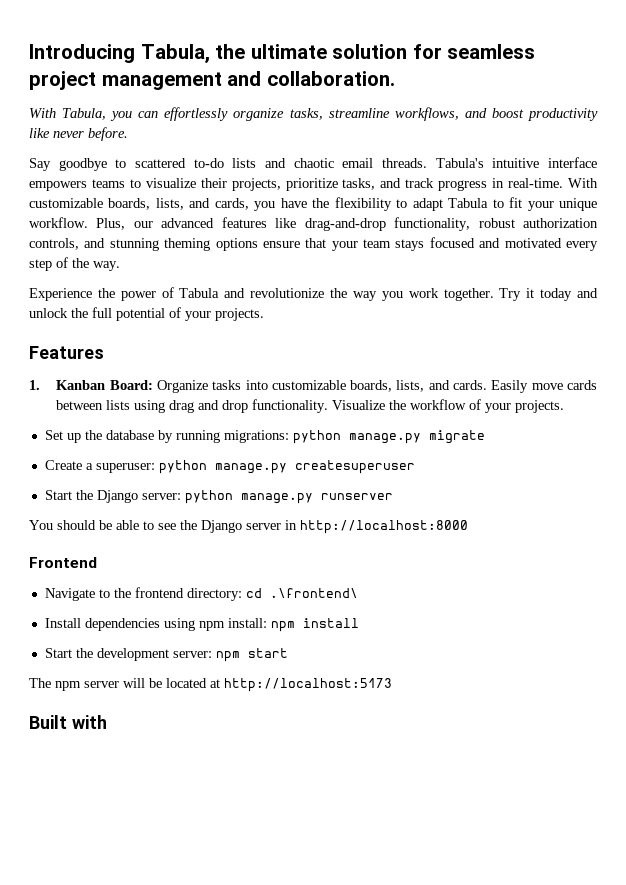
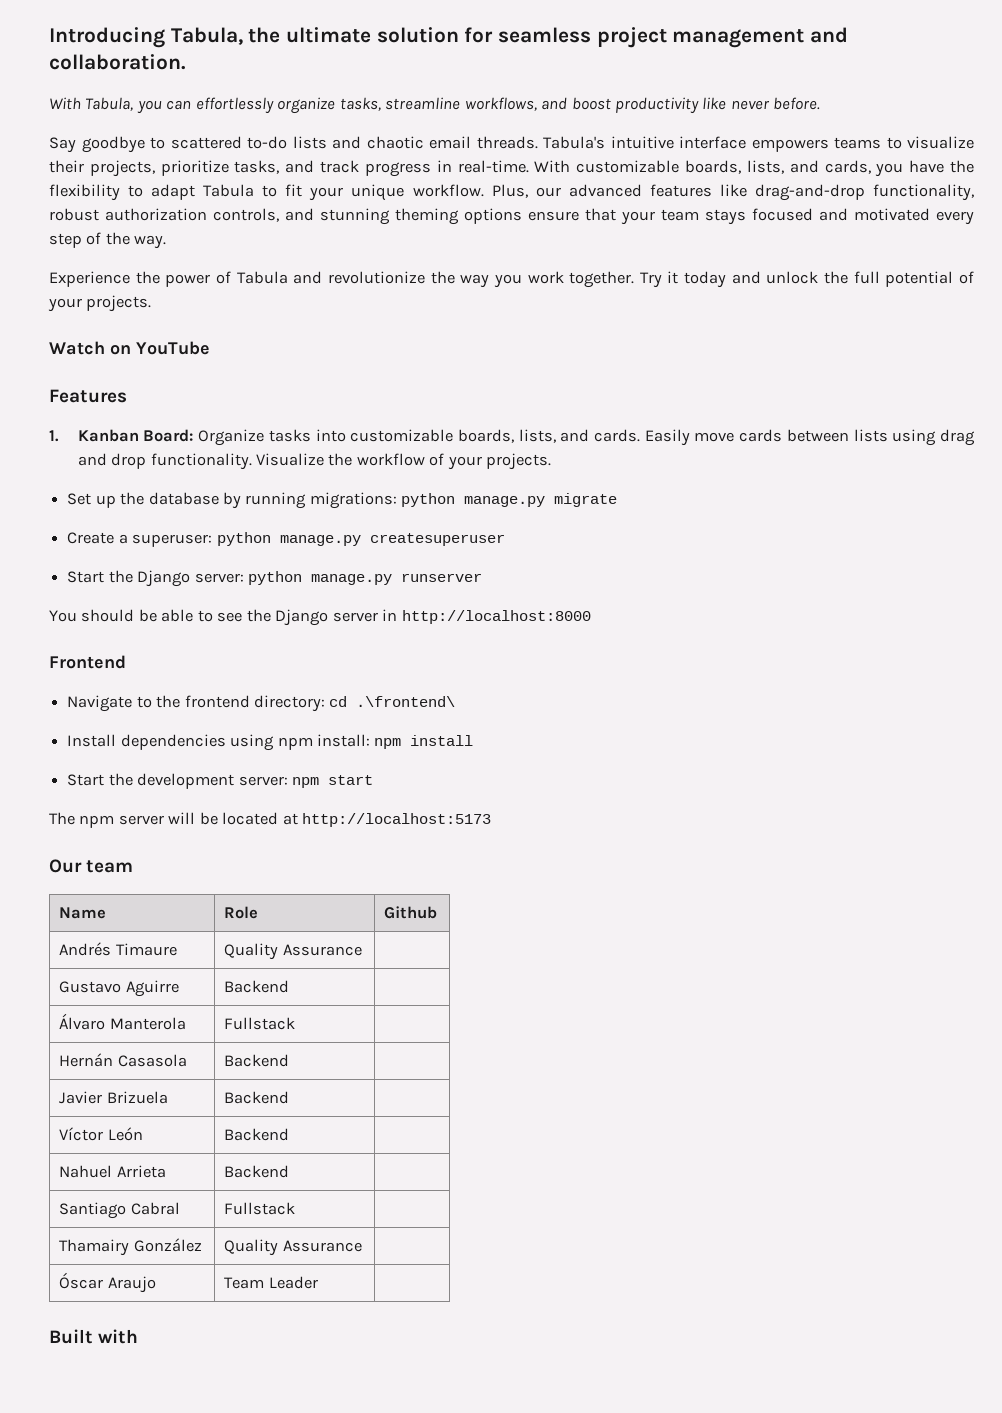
+ Watch on YouTube
+ Our team
+ Name | Role | Github
+ Andrés Timaure | Quality Assurance |
+ Gustavo Aguirre | Backend |
+ Álvaro Manterola | Fullstack |
+ Hernán Casasola | Backend |
+ Javier Brizuela | Backend |
+ Víctor León | Backend |
+ Nahuel Arrieta | Backend |
+ Santiago Cabral | Fullstack |
+ Thamairy González | Quality Assurance |
+ Óscar Araujo | Team Leader |

